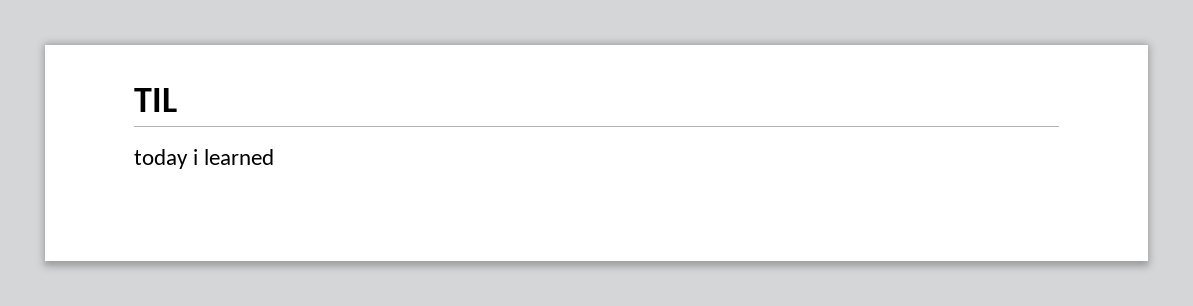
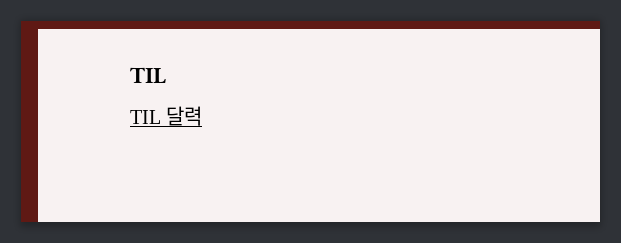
- today i learned
+ TIL 달력

